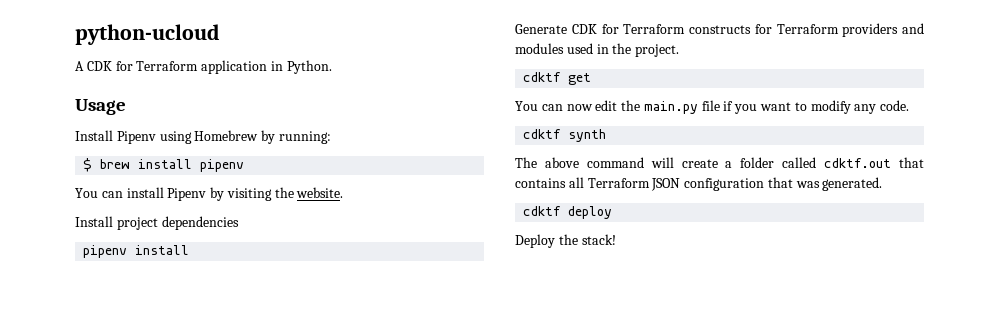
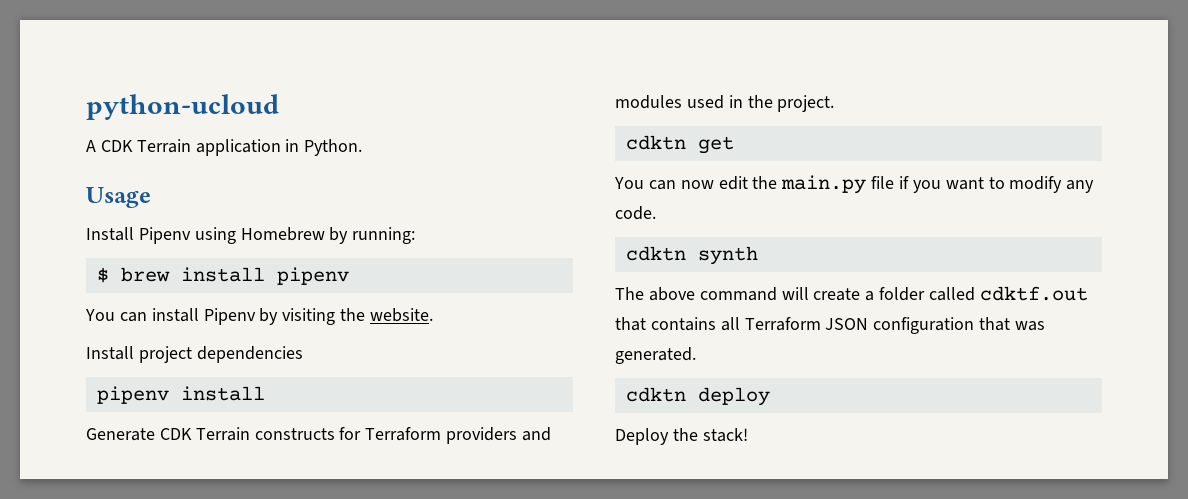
- A CDK for Terraform application in Python.
+ A CDK Terrain application in Python.
- Generate CDK for Terraform constructs for Terraform providers and modules used in the project.
+ Generate CDK Terrain constructs for Terraform providers and modules used in the project.
- cdktf get
+ cdktn get
- cdktf synth
+ cdktn synth
- cdktf deploy
+ cdktn deploy

